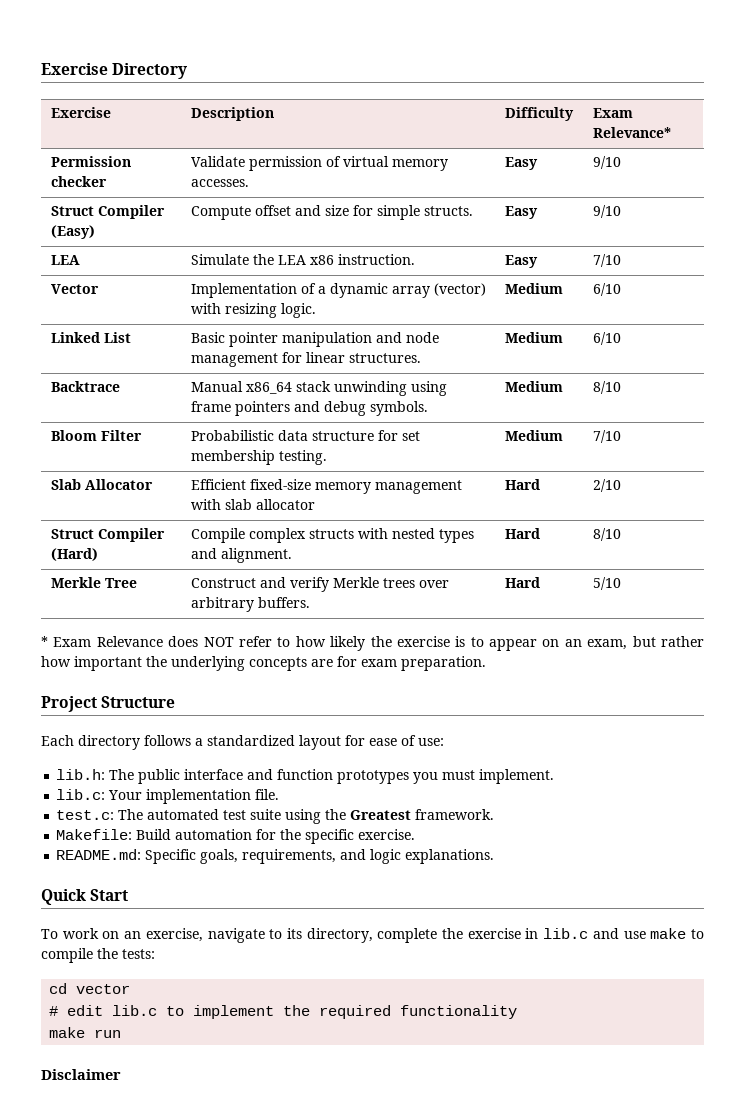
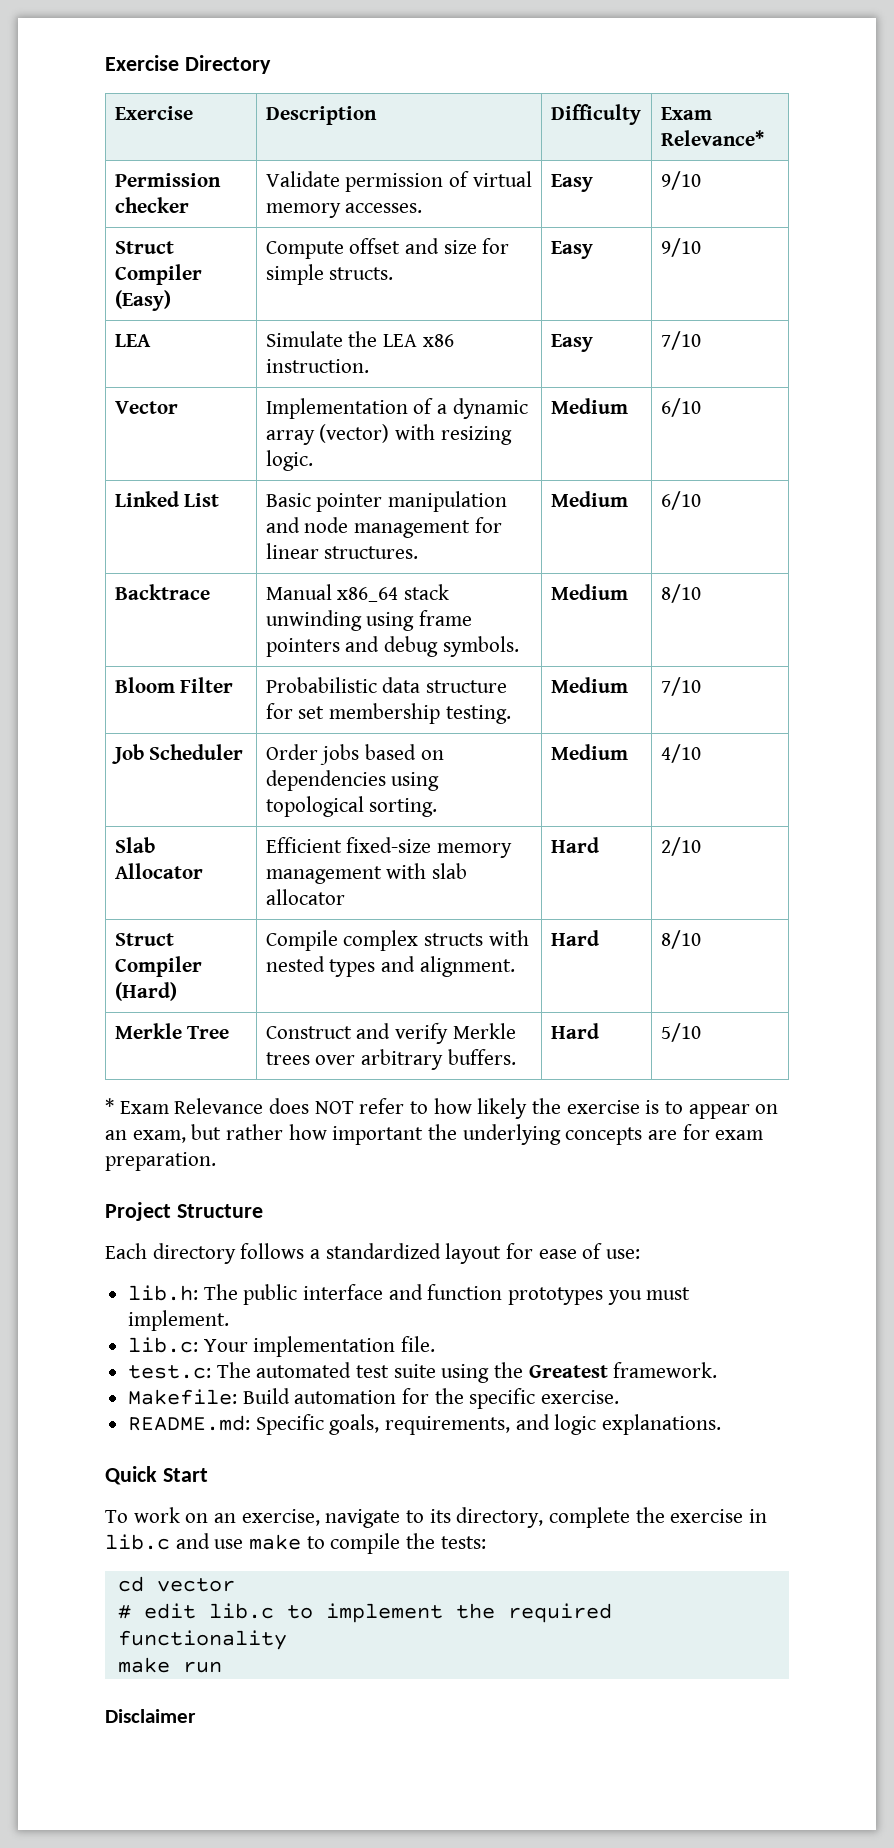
+ Job Scheduler | Order jobs based on dependencies using topological sorting. | Medium | 4/10

